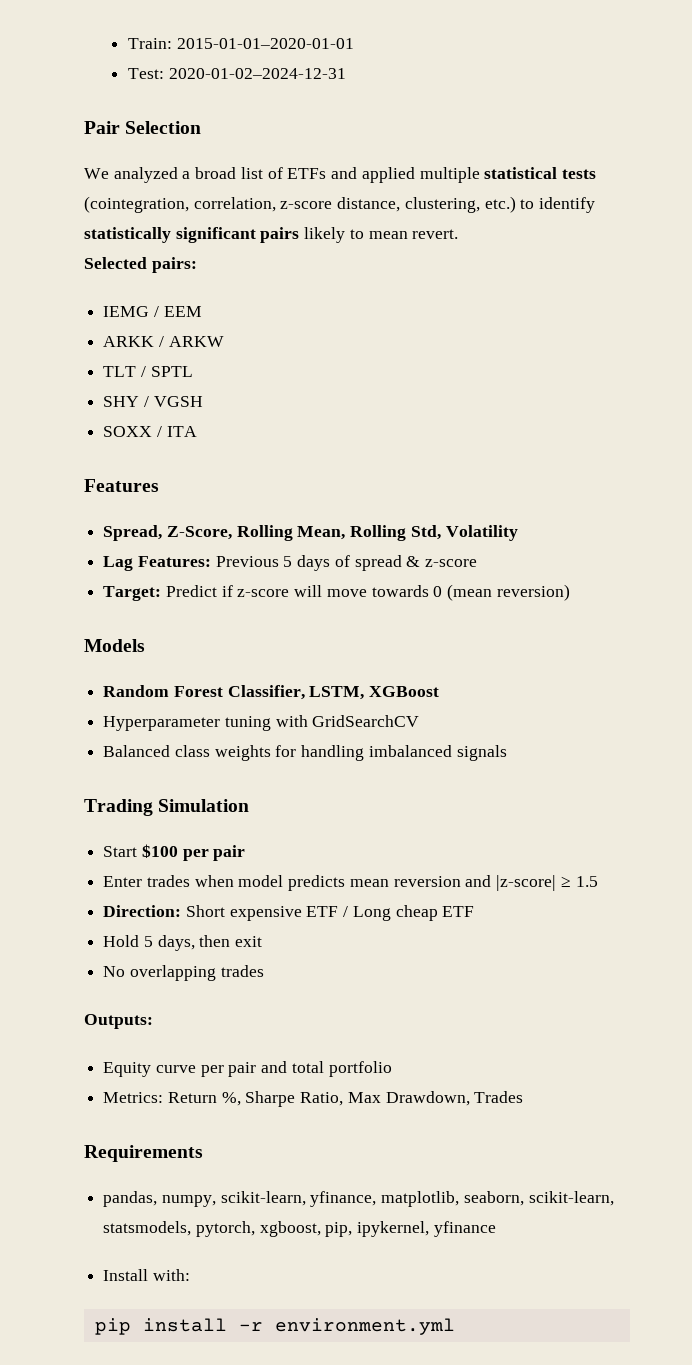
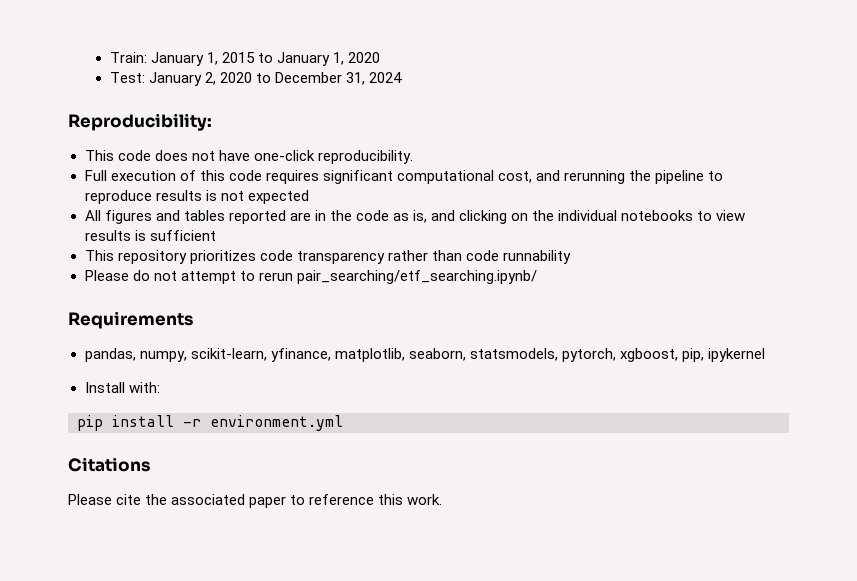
- Train: 2015-01-01–2020-01-01
- Test: 2020-01-02–2024-12-31
- Pair Selection
- We analyzed a broad list of ETFs and applied multiple statistical tests (cointegration, correlation, z-score distance, clustering, etc.) to identify statistically significant pairs likely to mean revert.
- Selected pairs:
- IEMG / EEM
- ARKK / ARKW
- TLT / SPTL
- SHY / VGSH
- SOXX / ITA
- Features
- Spread, Z-Score, Rolling Mean, Rolling Std, Volatility
- Lag Features: Previous 5 days of spread & z-score
- Target: Predict if z-score will move towards 0 (mean reversion)
- Models
- Random Forest Classifier, LSTM, XGBoost
- Hyperparameter tuning with GridSearchCV
- Balanced class weights for handling imbalanced signals
- Trading Simulation
- Start $100 per pair
- Enter trades when model predicts mean reversion and |z-score| ≥ 1.5
- Direction: Short expensive ETF / Long cheap ETF
- Hold 5 days, then exit
- No overlapping trades
- Outputs:
- Equity curve per pair and total portfolio
- Metrics: Return %, Sharpe Ratio, Max Drawdown, Trades
+ Train: January 1, 2015 to January 1, 2020
+ Test: January 2, 2020 to December 31, 2024
+ Reproducibility:
+ This code does not have one-click reproducibility.
+ Full execution of this code requires significant computational cost, and rerunning the pipeline to reproduce results is not expected
+ All figures and tables reported are in the code as is, and clicking on the individual notebooks to view results is sufficient
+ This repository prioritizes code transparency rather than code runnability
+ Please do not attempt to rerun pair_searching/etf_searching.ipynb/
- pandas, numpy, scikit-learn, yfinance, matplotlib, seaborn, scikit-learn, statsmodels, pytorch, xgboost, pip, ipykernel, yfinance
+ pandas, numpy, scikit-learn, yfinance, matplotlib, seaborn, statsmodels, pytorch, xgboost, pip, ipykernel
+ Citations
+ Please cite the associated paper to reference this work.

